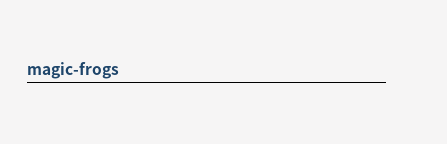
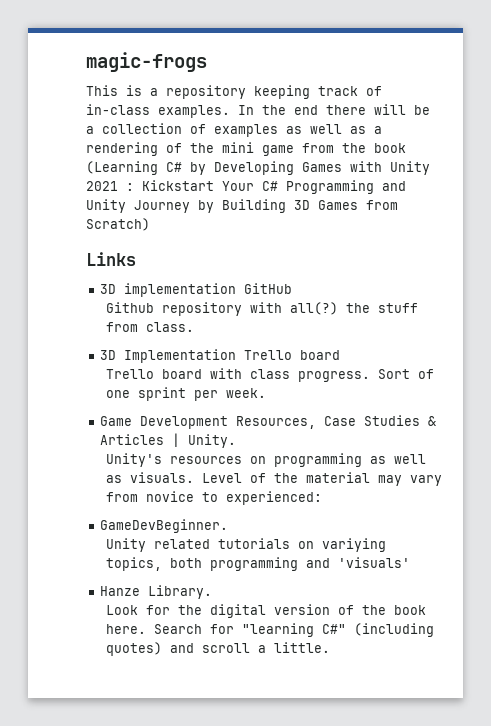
+ This is a repository keeping track of in-class examples. In the end there will be a collection of examples as well as a rendering of the mini game from the book (Learning C# by Developing Games with Unity 2021 : Kickstart Your C# Programming and Unity Journey by Building 3D Games from Scratch)
+ Links
+ 3D implementation GitHub
+ Github repository with all(?) the stuff from class.
+ 3D Implementation Trello board
+ Trello board with class progress. Sort of one sprint per week.
+ Game Development Resources, Case Studies & Articles | Unity.
+ Unity's resources on programming as well as visuals. Level of the material may vary from novice to experienced:
+ GameDevBeginner.
+ Unity related tutorials on variying topics, both programming and 'visuals'
+ Hanze Library.
+ Look for the digital version of the book here. Search for "learning C#" (including quotes) and scroll a little.

